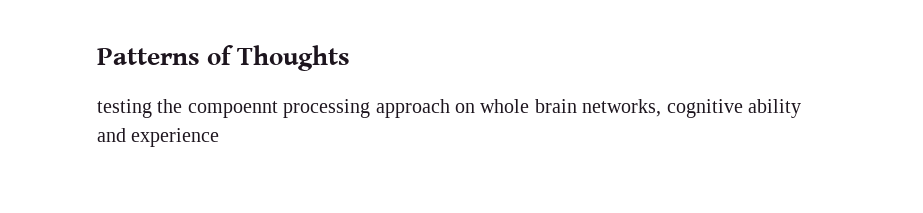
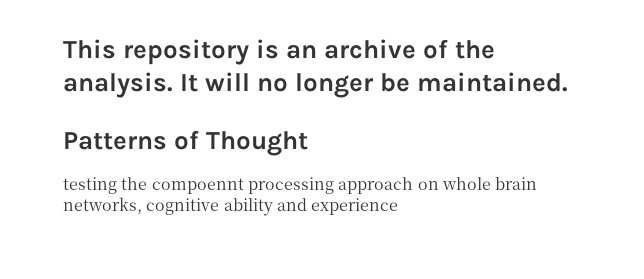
+ This repository is an archive of the analysis. It will no longer be maintained.
- Patterns of Thoughts
+ Patterns of Thought

